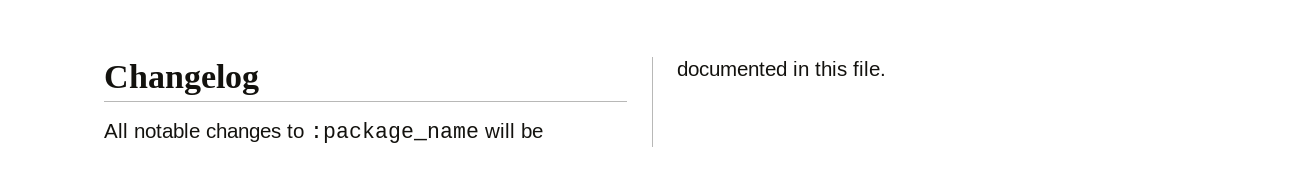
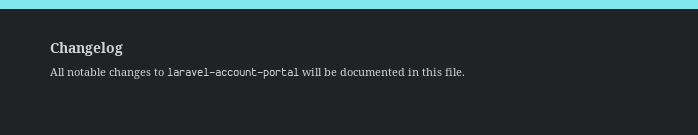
- All notable changes to :package_name will be documented in this file.
+ All notable changes to laravel-account-portal will be documented in this file.

